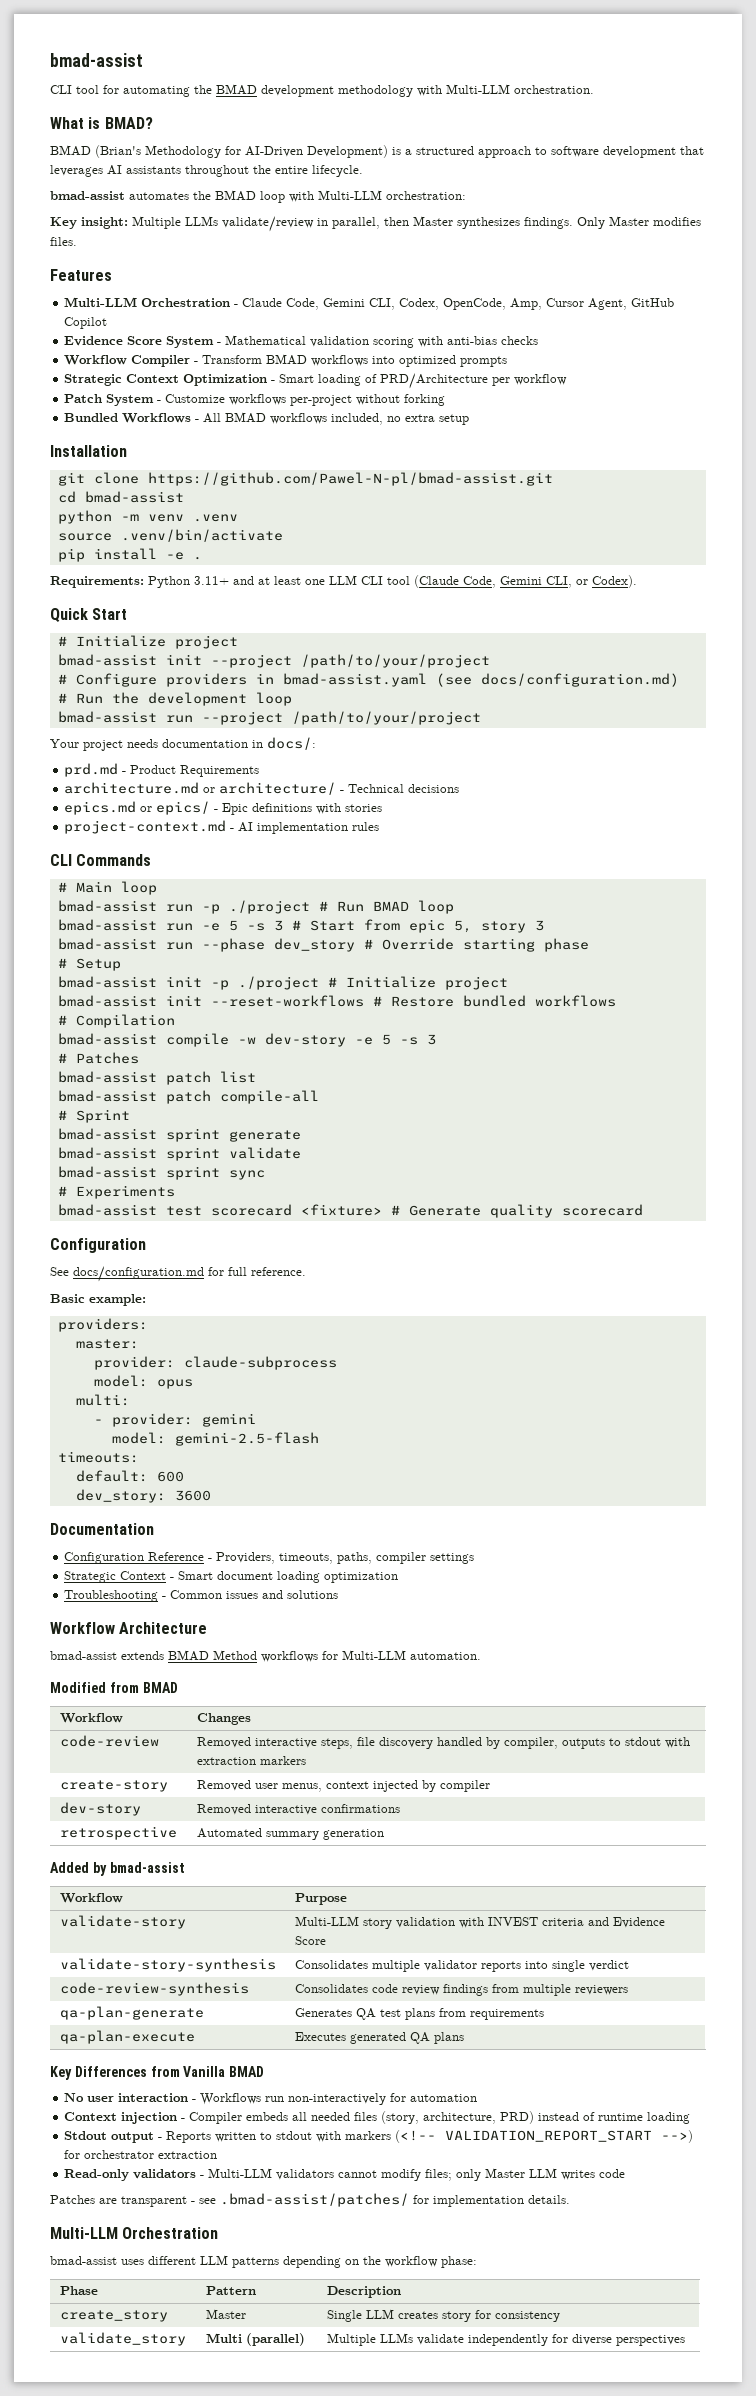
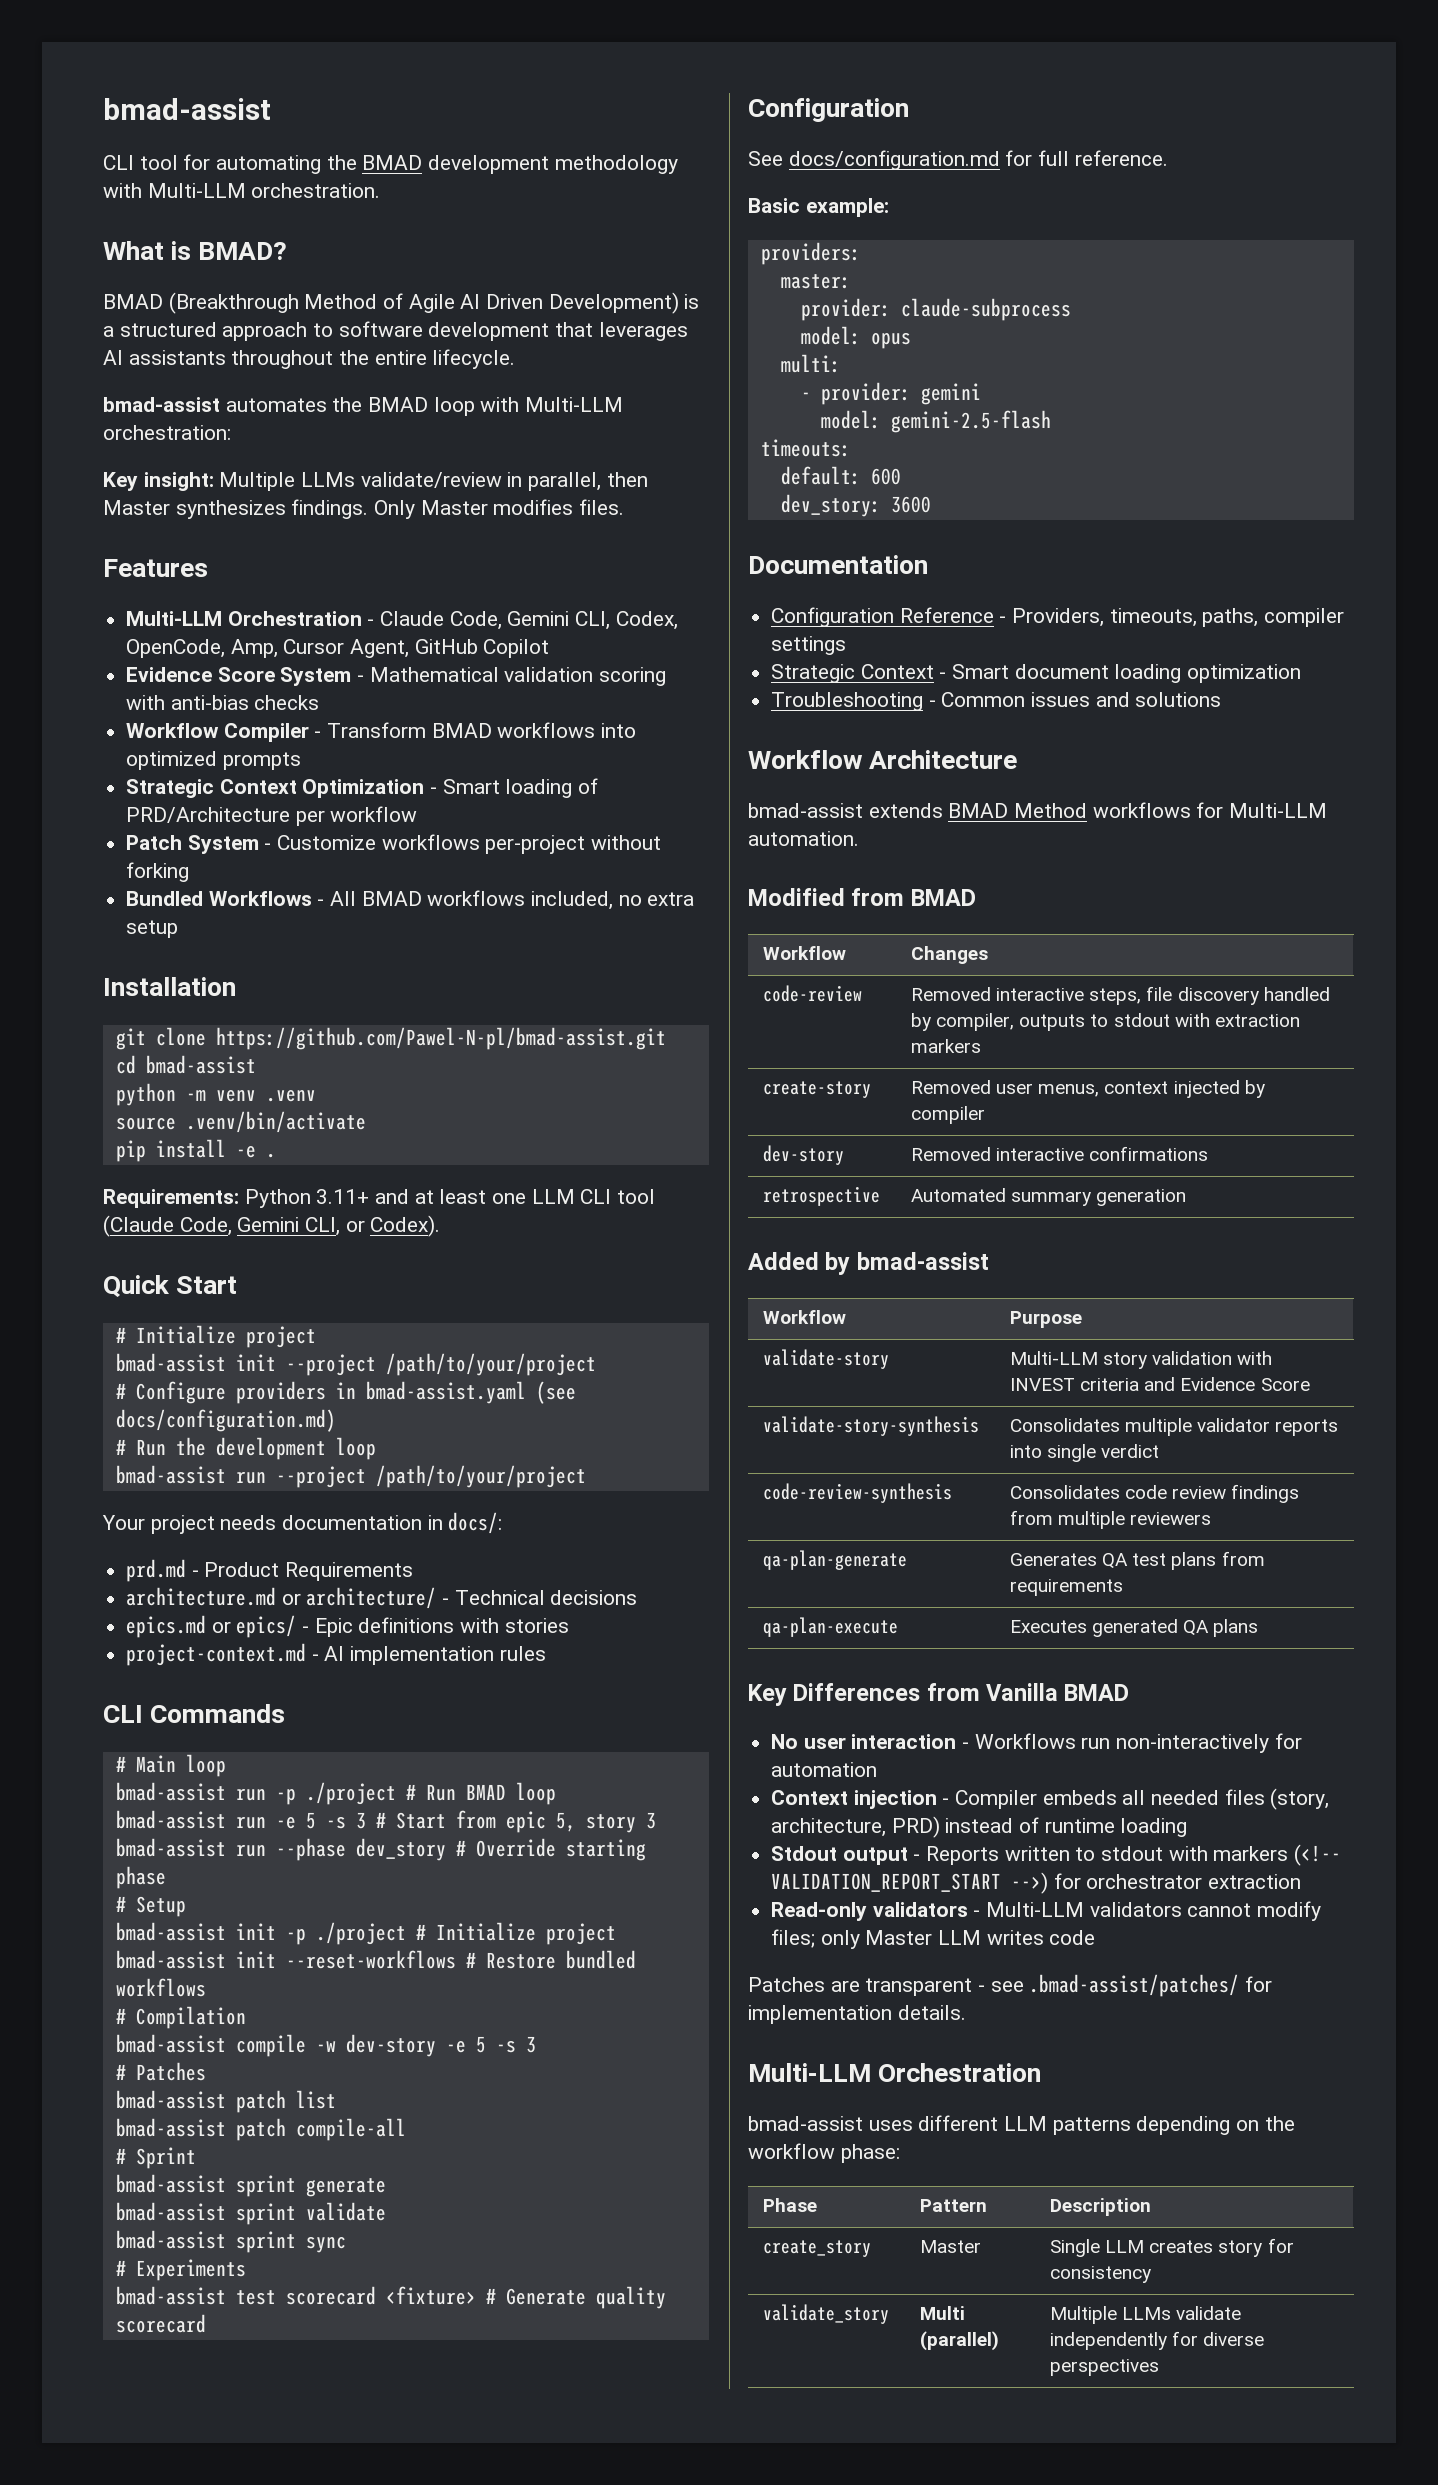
- BMAD (Brian's Methodology for AI-Driven Development) is a structured approach to software development that leverages AI assistants throughout the entire lifecycle.
+ BMAD (Breakthrough Method of Agile AI Driven Development) is a structured approach to software development that leverages AI assistants throughout the entire lifecycle.

